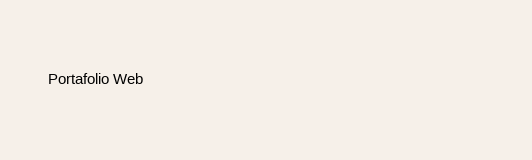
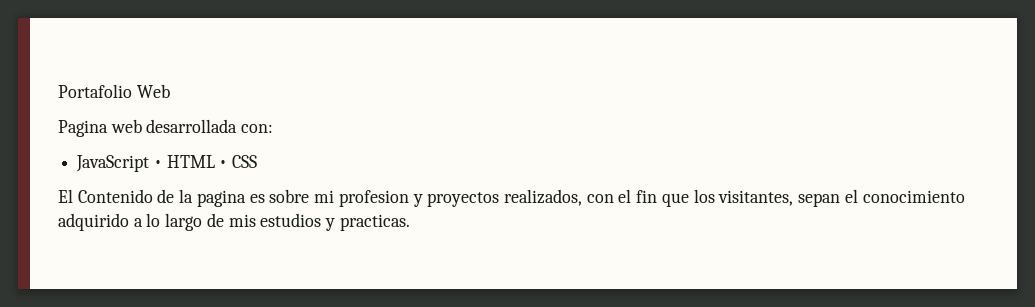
+ Pagina web desarrollada con:
+ JavaScript • HTML • CSS
+ El Contenido de la pagina es sobre mi profesion y proyectos realizados, con el fin que los visitantes, sepan el conocimiento adquirido a lo largo de mis estudios y practicas.

